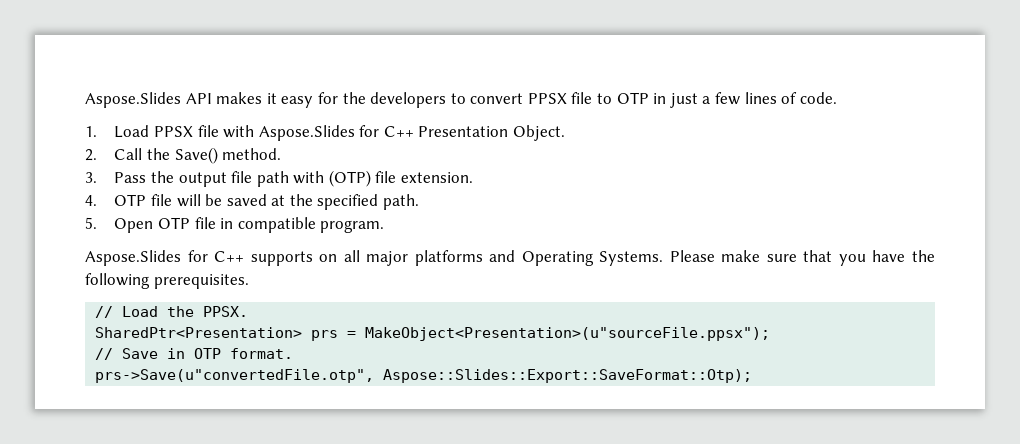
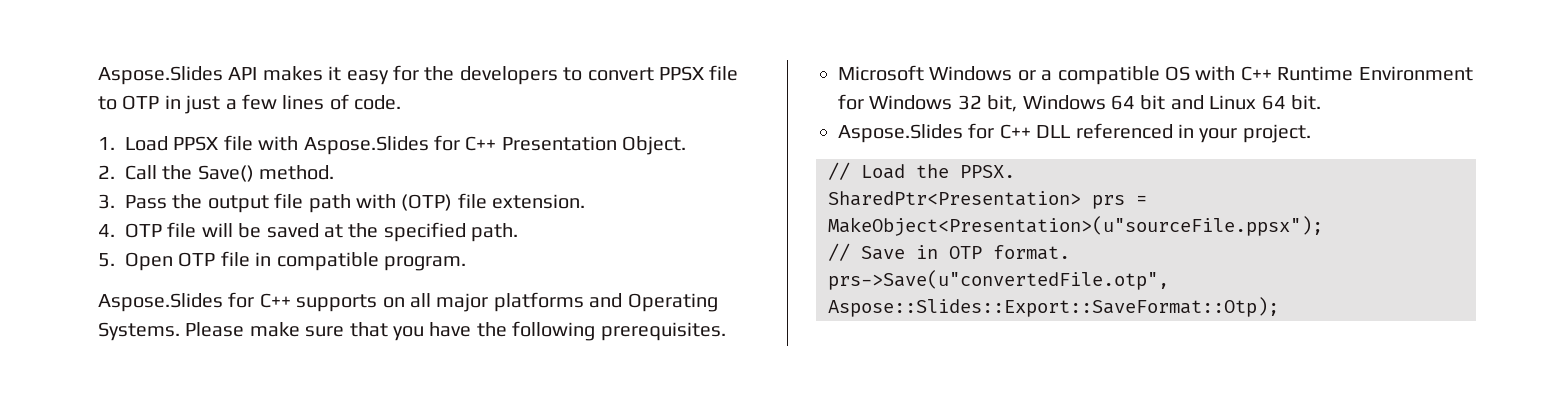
+ Microsoft Windows or a compatible OS with C++ Runtime Environment for Windows 32 bit, Windows 64 bit and Linux 64 bit.
+ Aspose.Slides for C++ DLL referenced in your project.

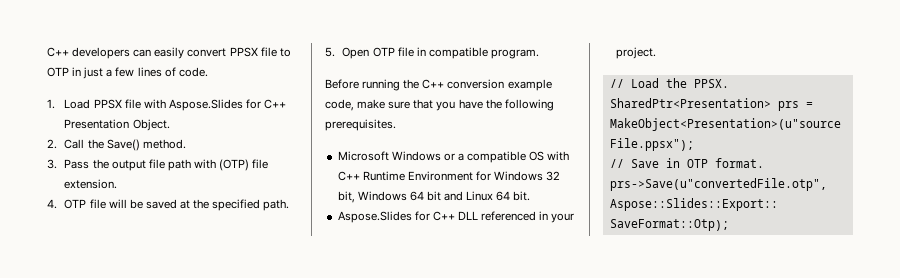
- Aspose.Slides API makes it easy for the developers to convert PPSX file to OTP in just a few lines of code.
+ C++ developers can easily convert PPSX file to OTP in just a few lines of code.
- Aspose.Slides for C++ supports on all major platforms and Operating Systems. Please make sure that you have the following prerequisites.
+ Before running the C++ conversion example code, make sure that you have the following prerequisites.

